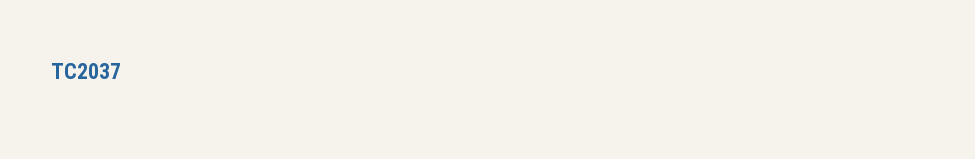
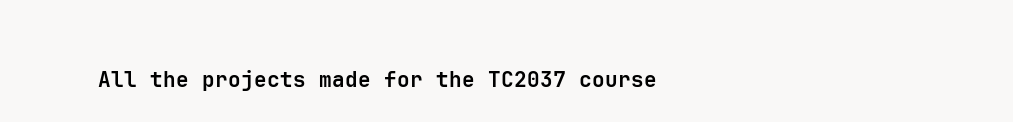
- TC2037
+ All the projects made for the TC2037 course

